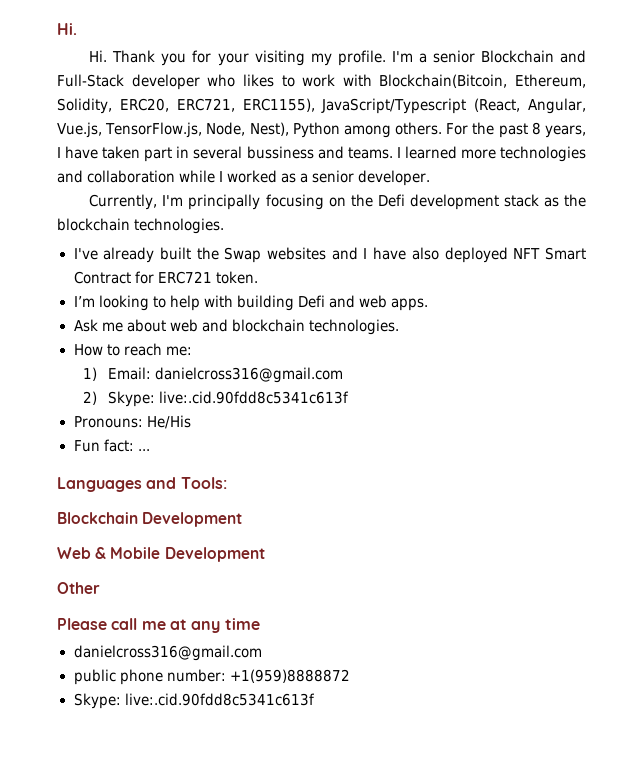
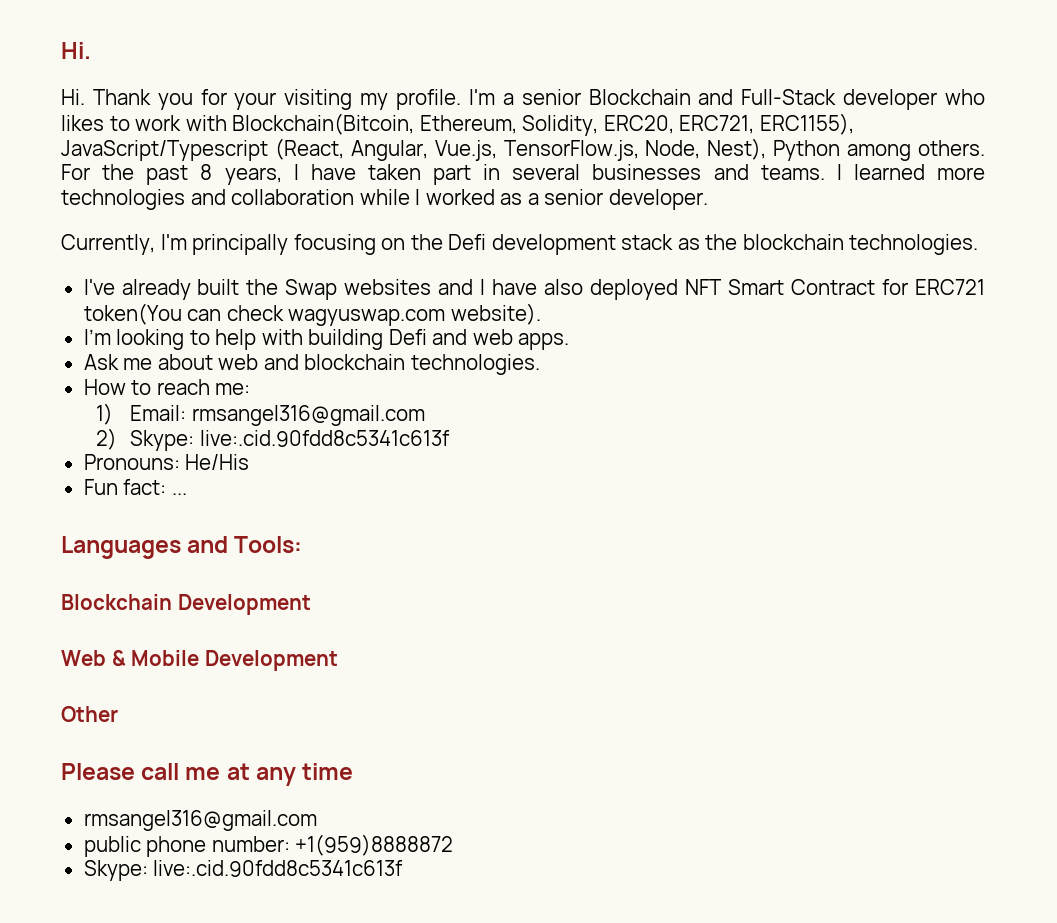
- For the past 8 years, I have taken part in several bussiness and teams.
+ For the past 8 years, I have taken part in several businesses and teams.
- I've already built the Swap websites and I have also deployed NFT Smart Contract for ERC721 token.
+ I've already built the Swap websites and I have also deployed NFT Smart Contract for ERC721 token(You can check wagyuswap.com website).
- 1) Email: danielcross316@gmail.com
+ 1) Email: rmsangel316@gmail.com
  Please call me at any time
- danielcross316@gmail.com
+ rmsangel316@gmail.com

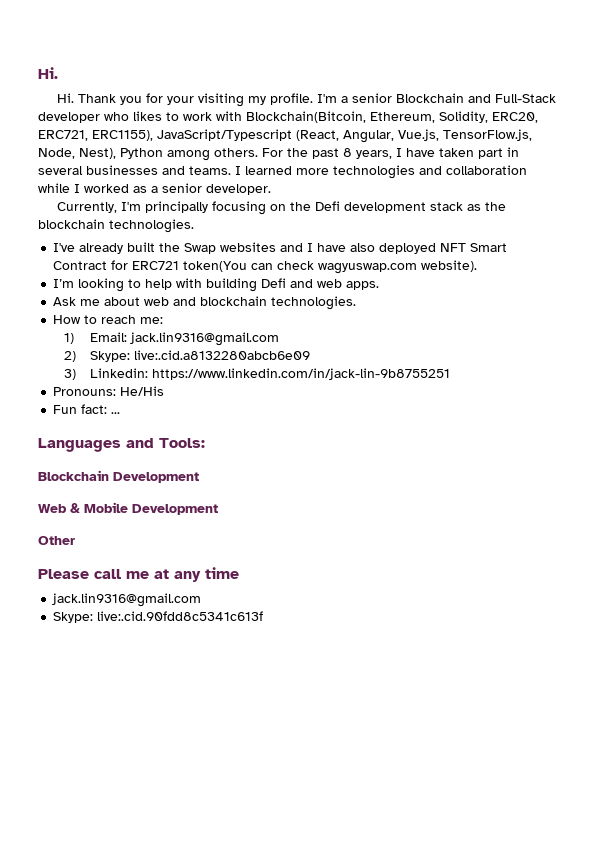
- 1) Email: rmsangel316@gmail.com
+ 1) Email: jack.lin9316@gmail.com
- 2) Skype: live:.cid.90fdd8c5341c613f
+ 2) Skype: live:.cid.a8132280abcb6e09
+ 3) Linkedin: https://www.linkedin.com/in/jack-lin-9b8755251
  Please call me at any time
- rmsangel316@gmail.com
- public phone number: +1(959)8888872
+ jack.lin9316@gmail.com

